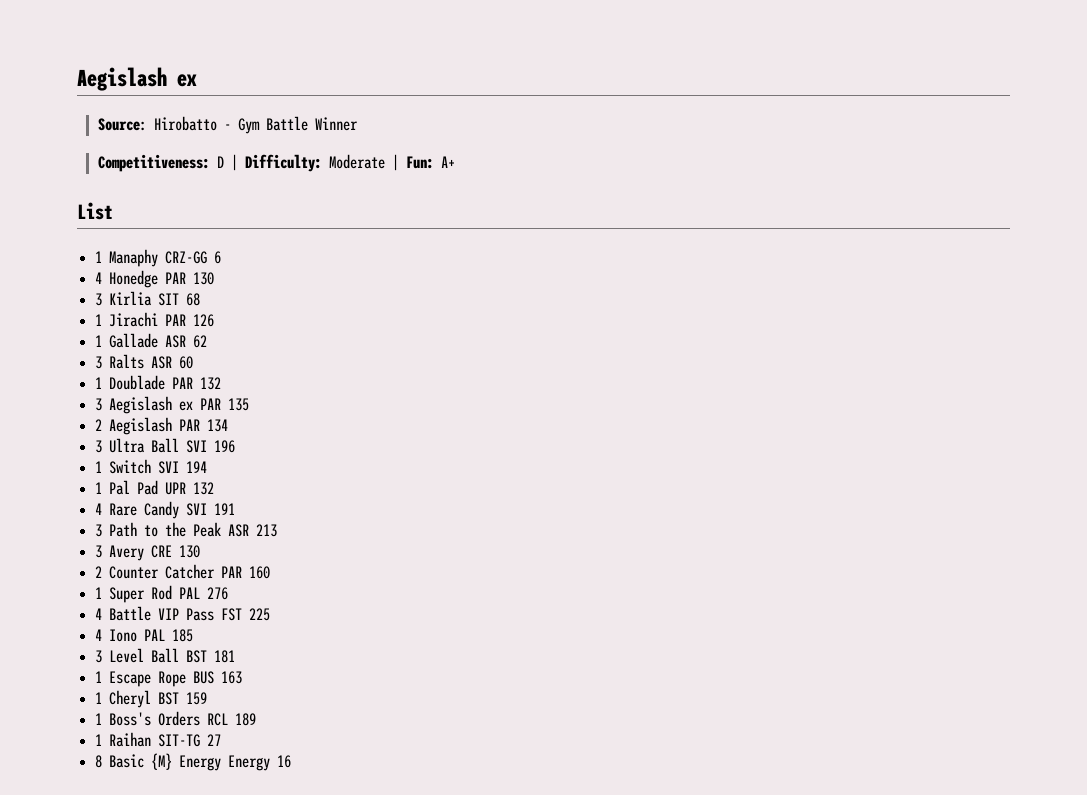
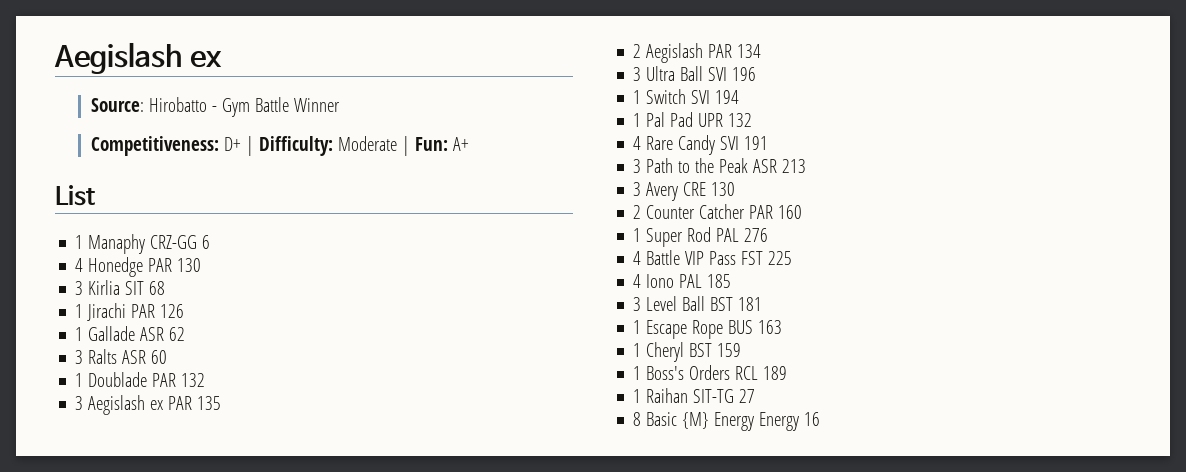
- Competitiveness: D | Difficulty: Moderate | Fun: A+
+ Competitiveness: D+ | Difficulty: Moderate | Fun: A+

